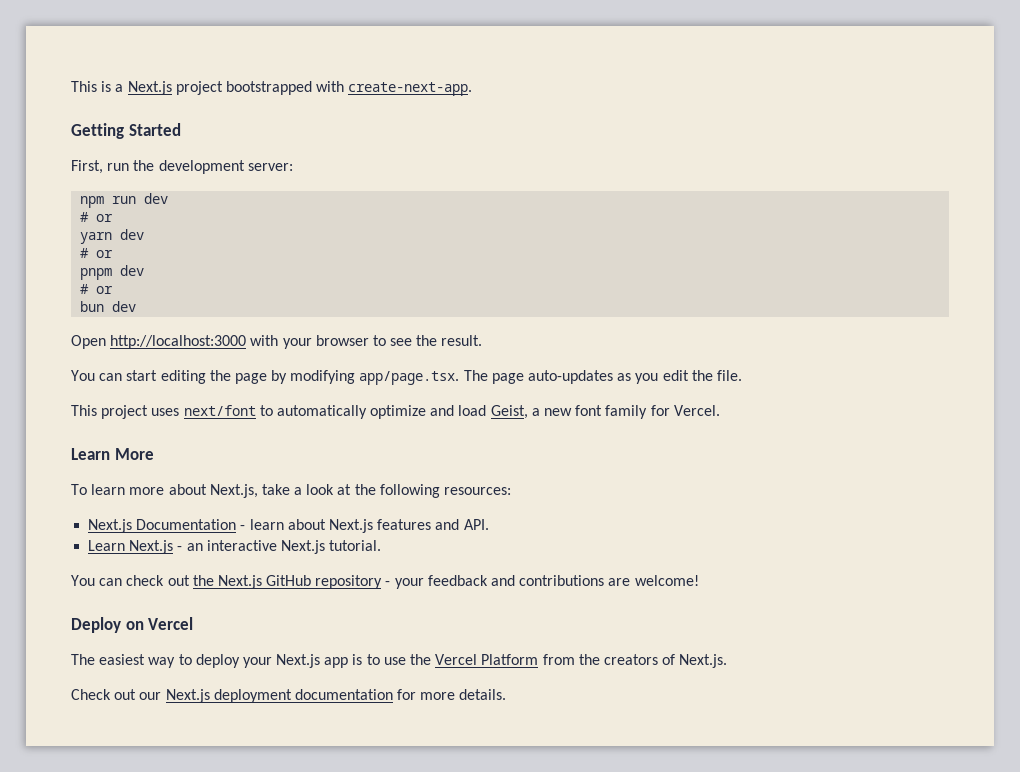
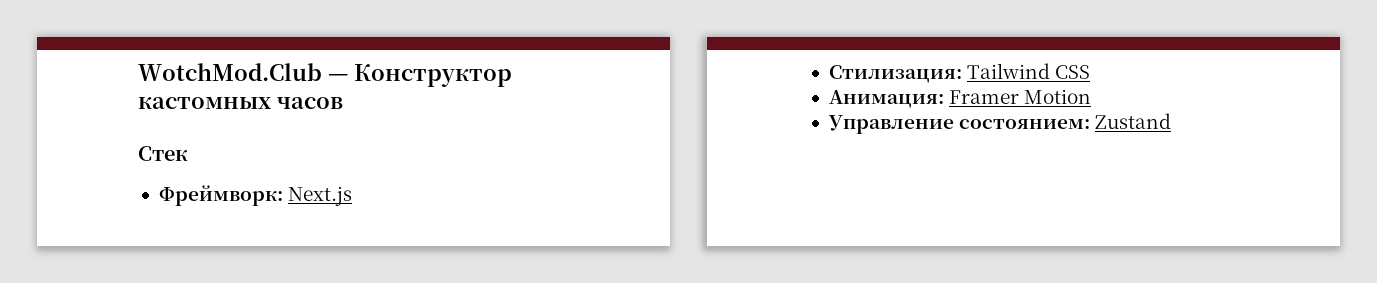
- This is a Next.js project bootstrapped with create-next-app.
- Getting Started
- First, run the development server:
- npm run dev
- # or
- yarn dev
- # or
- pnpm dev
- # or
- bun dev
- Open http://localhost:3000 with your browser to see the result.
- You can start editing the page by modifying app/page.tsx. The page auto-updates as you edit the file.
- This project uses next/font to automatically optimize and load Geist, a new font family for Vercel.
- Learn More
- To learn more about Next.js, take a look at the following resources:
- Next.js Documentation - learn about Next.js features and API.
- Learn Next.js - an interactive Next.js tutorial.
- You can check out the Next.js GitHub repository - your feedback and contributions are welcome!
- Deploy on Vercel
- The easiest way to deploy your Next.js app is to use the Vercel Platform from the creators of Next.js.
- Check out our Next.js deployment documentation for more details.
+ WotchMod.Club — Конструктор кастомных часов
+ Cтек
+ Фреймворк: Next.js
+ Стилизация: Tailwind CSS
+ Анимация: Framer Motion
+ Управление состоянием: Zustand

